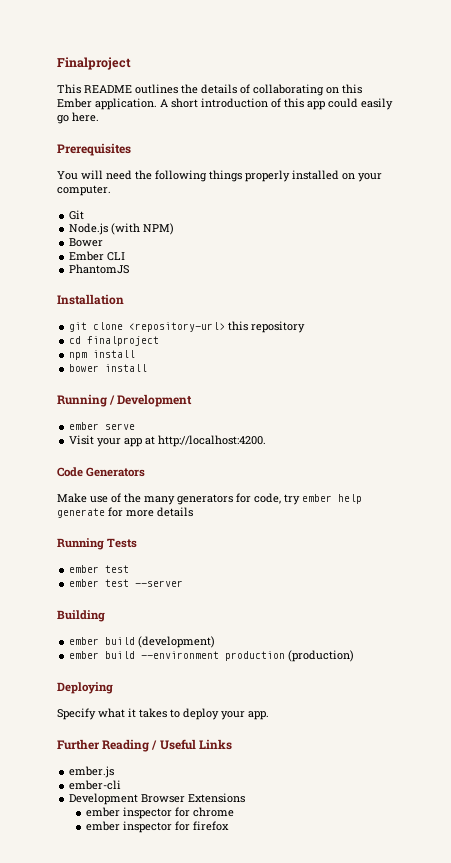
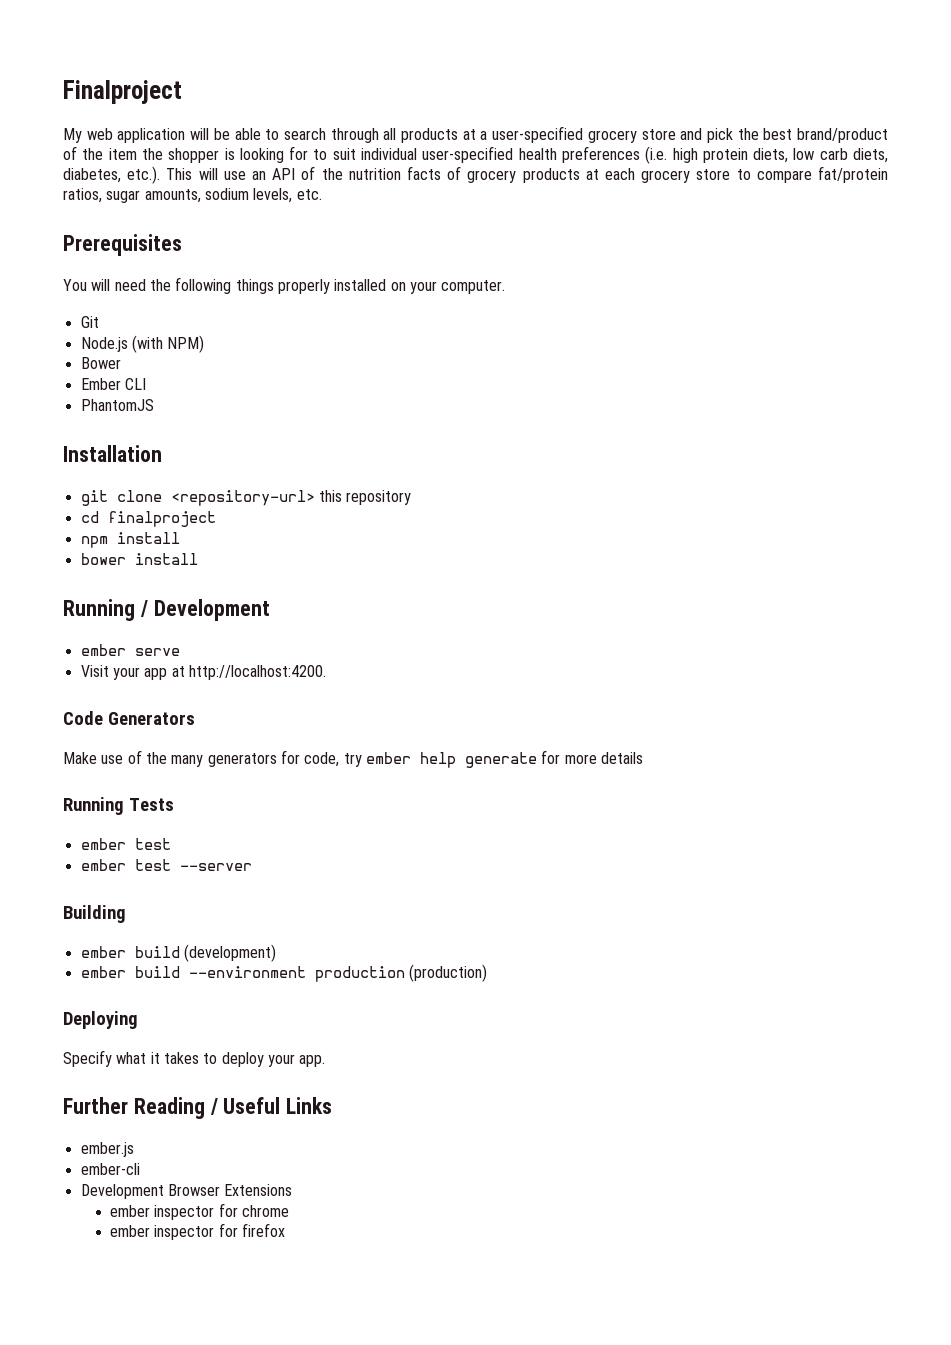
- This README outlines the details of collaborating on this Ember application. A short introduction of this app could easily go here.
+ My web application will be able to search through all products at a user-specified grocery store and pick the best brand/product of the item the shopper is looking for to suit individual user-specified health preferences (i.e. high protein diets, low carb diets, diabetes, etc.). This will use an API of the nutrition facts of grocery products at each grocery store to compare fat/protein ratios, sugar amounts, sodium levels, etc.

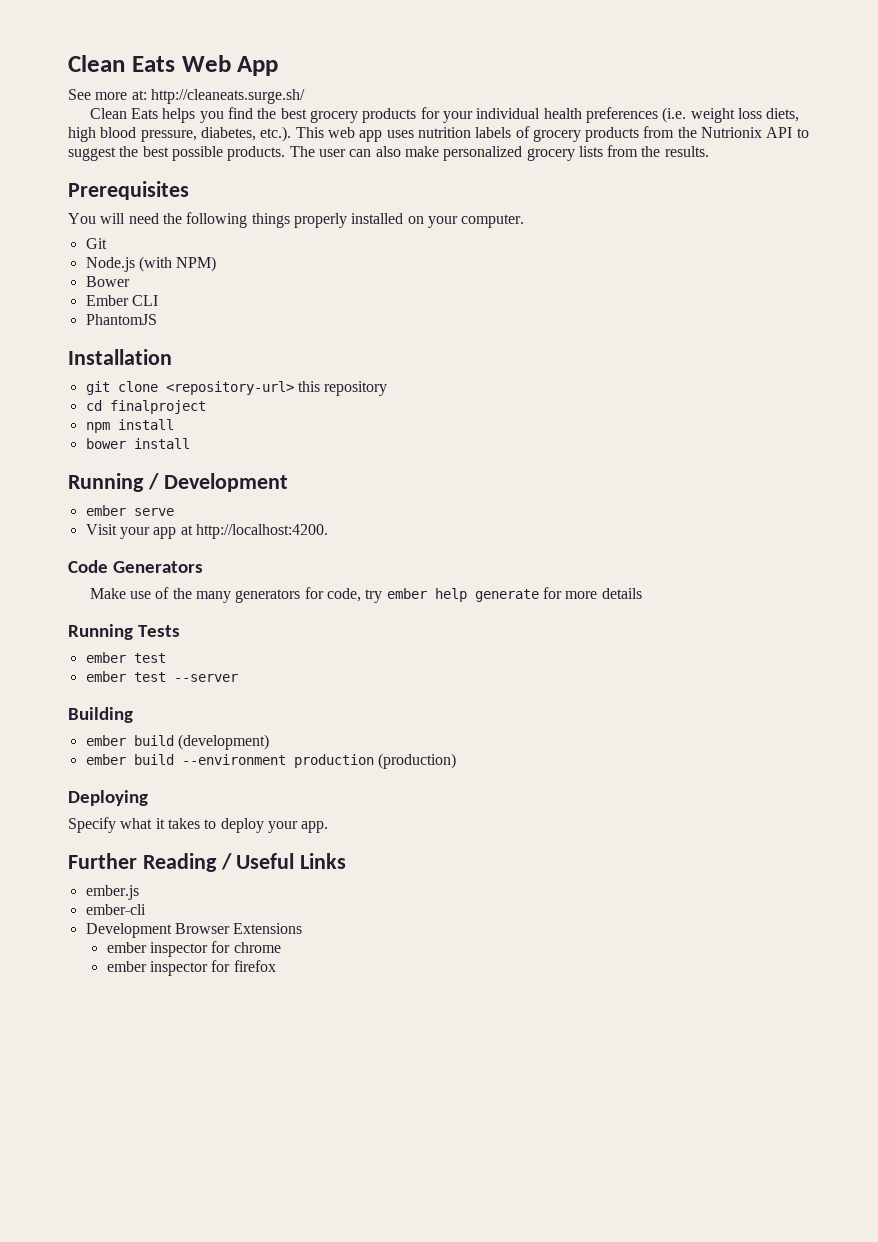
- Finalproject
- My web application will be able to search through all products at a user-specified grocery store and pick the best brand/product of the item the shopper is looking for to suit individual user-specified health preferences (i.e. high protein diets, low carb diets, diabetes, etc.). This will use an API of the nutrition facts of grocery products at each grocery store to compare fat/protein ratios, sugar amounts, sodium levels, etc.
+ Clean Eats Web App
+ See more at: http://cleaneats.surge.sh/
+ Clean Eats helps you find the best grocery products for your individual health preferences (i.e. weight loss diets, high blood pressure, diabetes, etc.). This web app uses nutrition labels of grocery products from the Nutrionix API to suggest the best possible products. The user can also make personalized grocery lists from the results.

